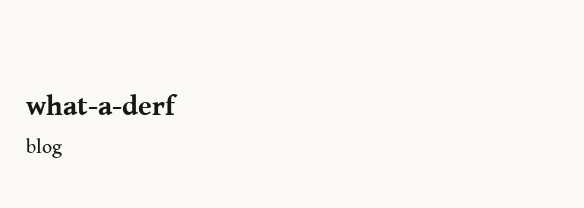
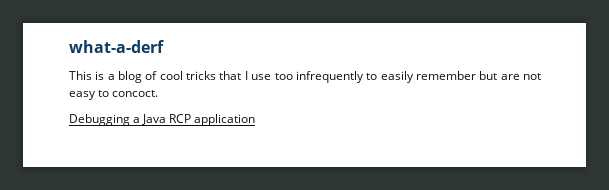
- blog
+ This is a blog of cool tricks that I use too infrequently to easily remember but are not easy to concoct.
+ Debugging a Java RCP application

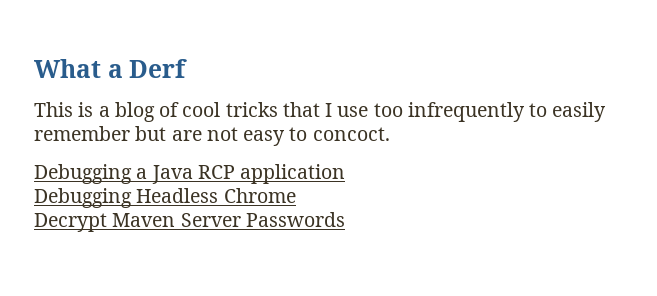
- what-a-derf
+ What a Derf
+ Debugging Headless Chrome
+ Decrypt Maven Server Passwords

